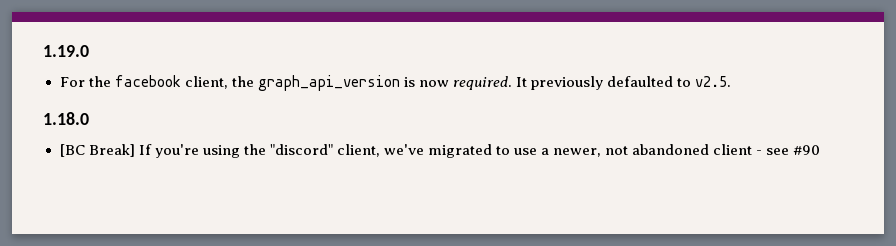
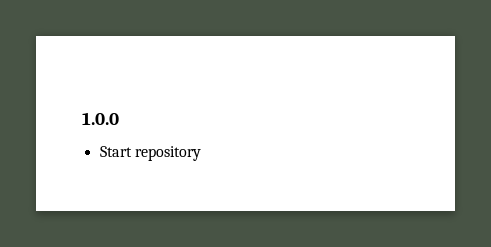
- 1.19.0
- For the facebook client, the graph_api_version is now required. It previously defaulted to v2.5.
- 1.18.0
- [BC Break] If you're using the "discord" client, we've migrated to use a newer, not abandoned client - see #90
+ 1.0.0
+ Start repository

